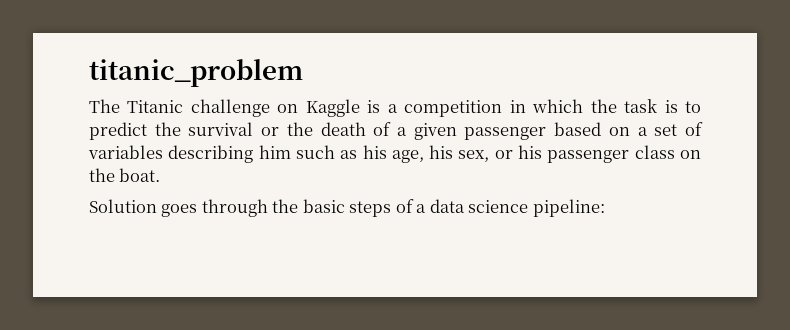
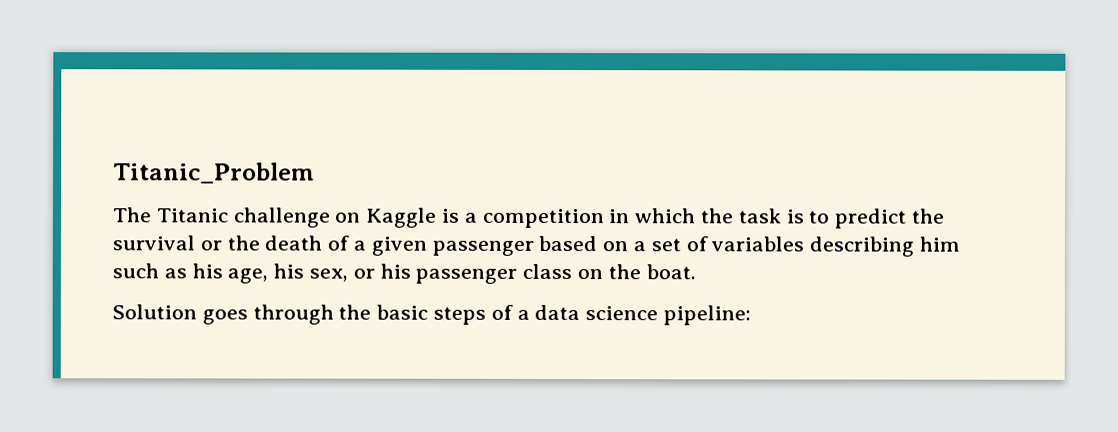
- titanic_problem
+ Titanic_Problem

